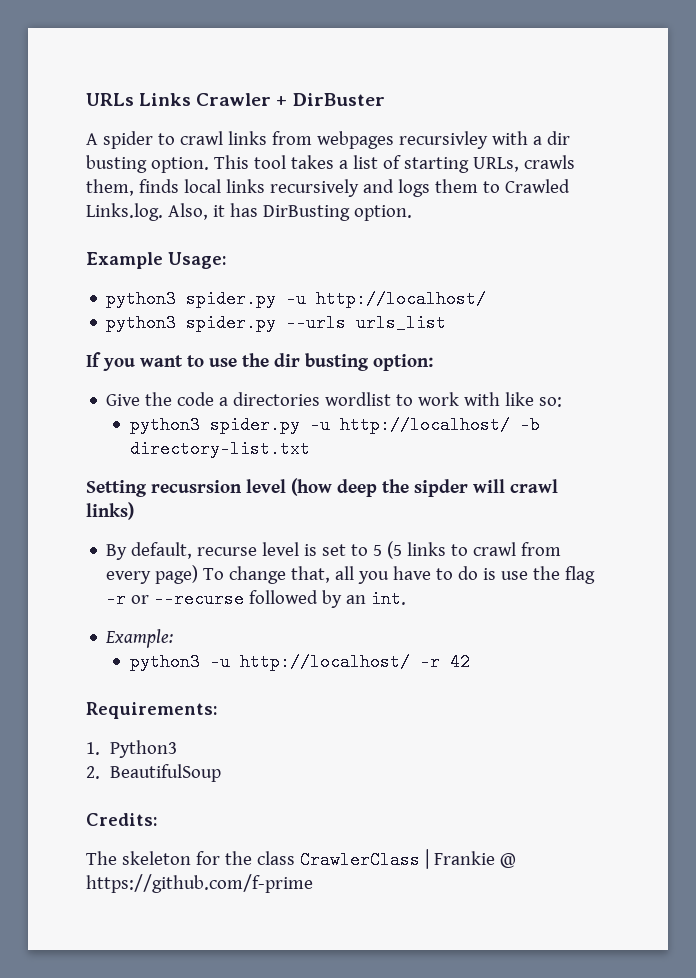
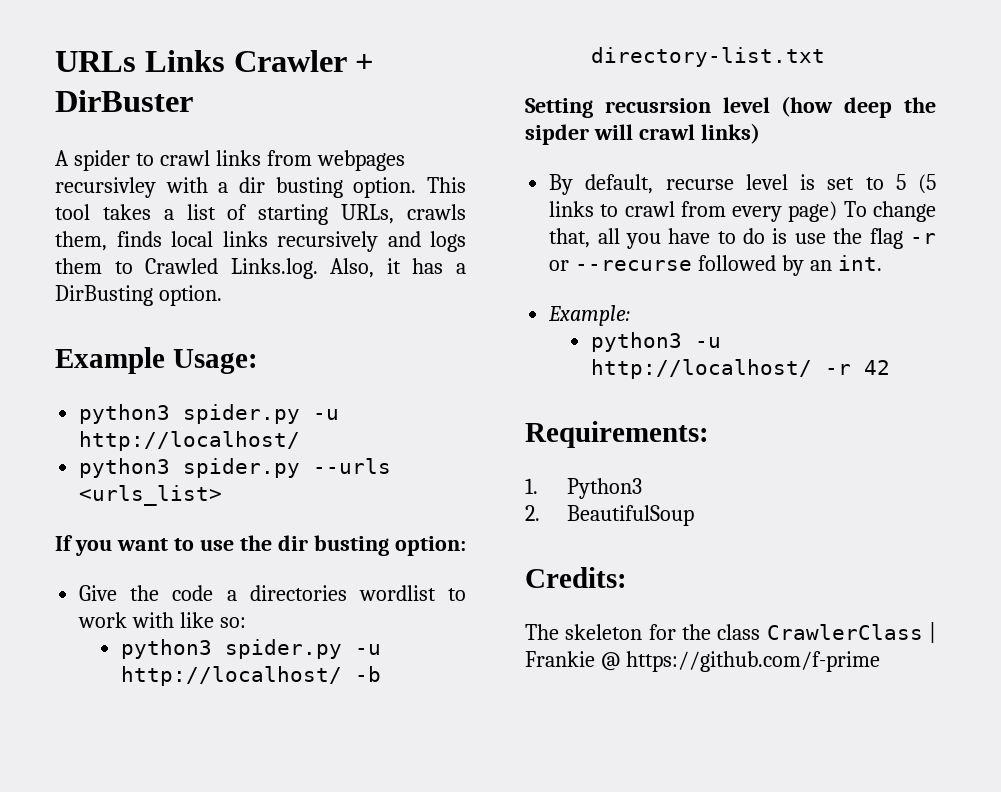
- This tool takes a list of starting URLs, crawls them, finds local links recursively and logs them to Crawled Links.log. Also, it has DirBusting option.
+ This tool takes a list of starting URLs, crawls them, finds local links recursively and logs them to Crawled Links.log. Also, it has a DirBusting option.
- python3 spider.py --urls urls_list
+ python3 spider.py --urls <urls_list>

